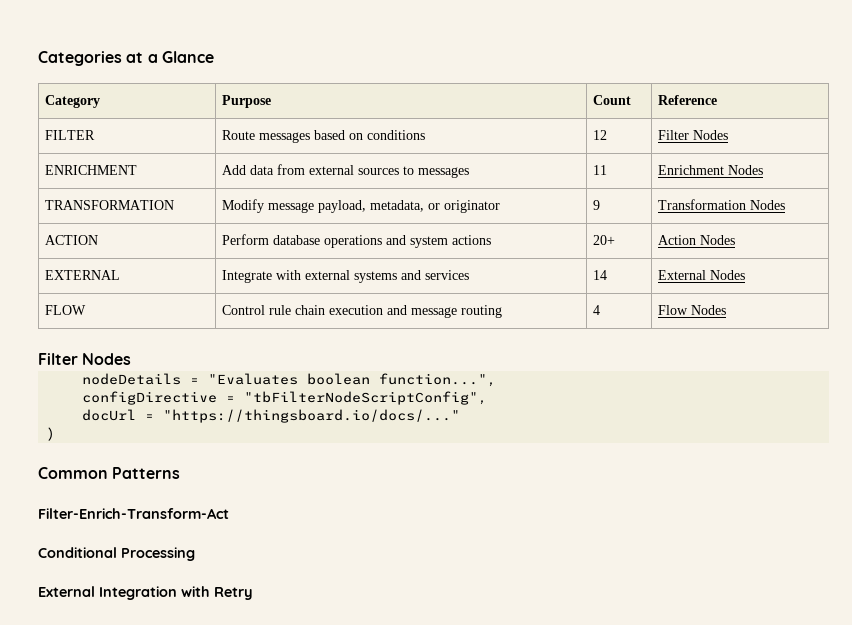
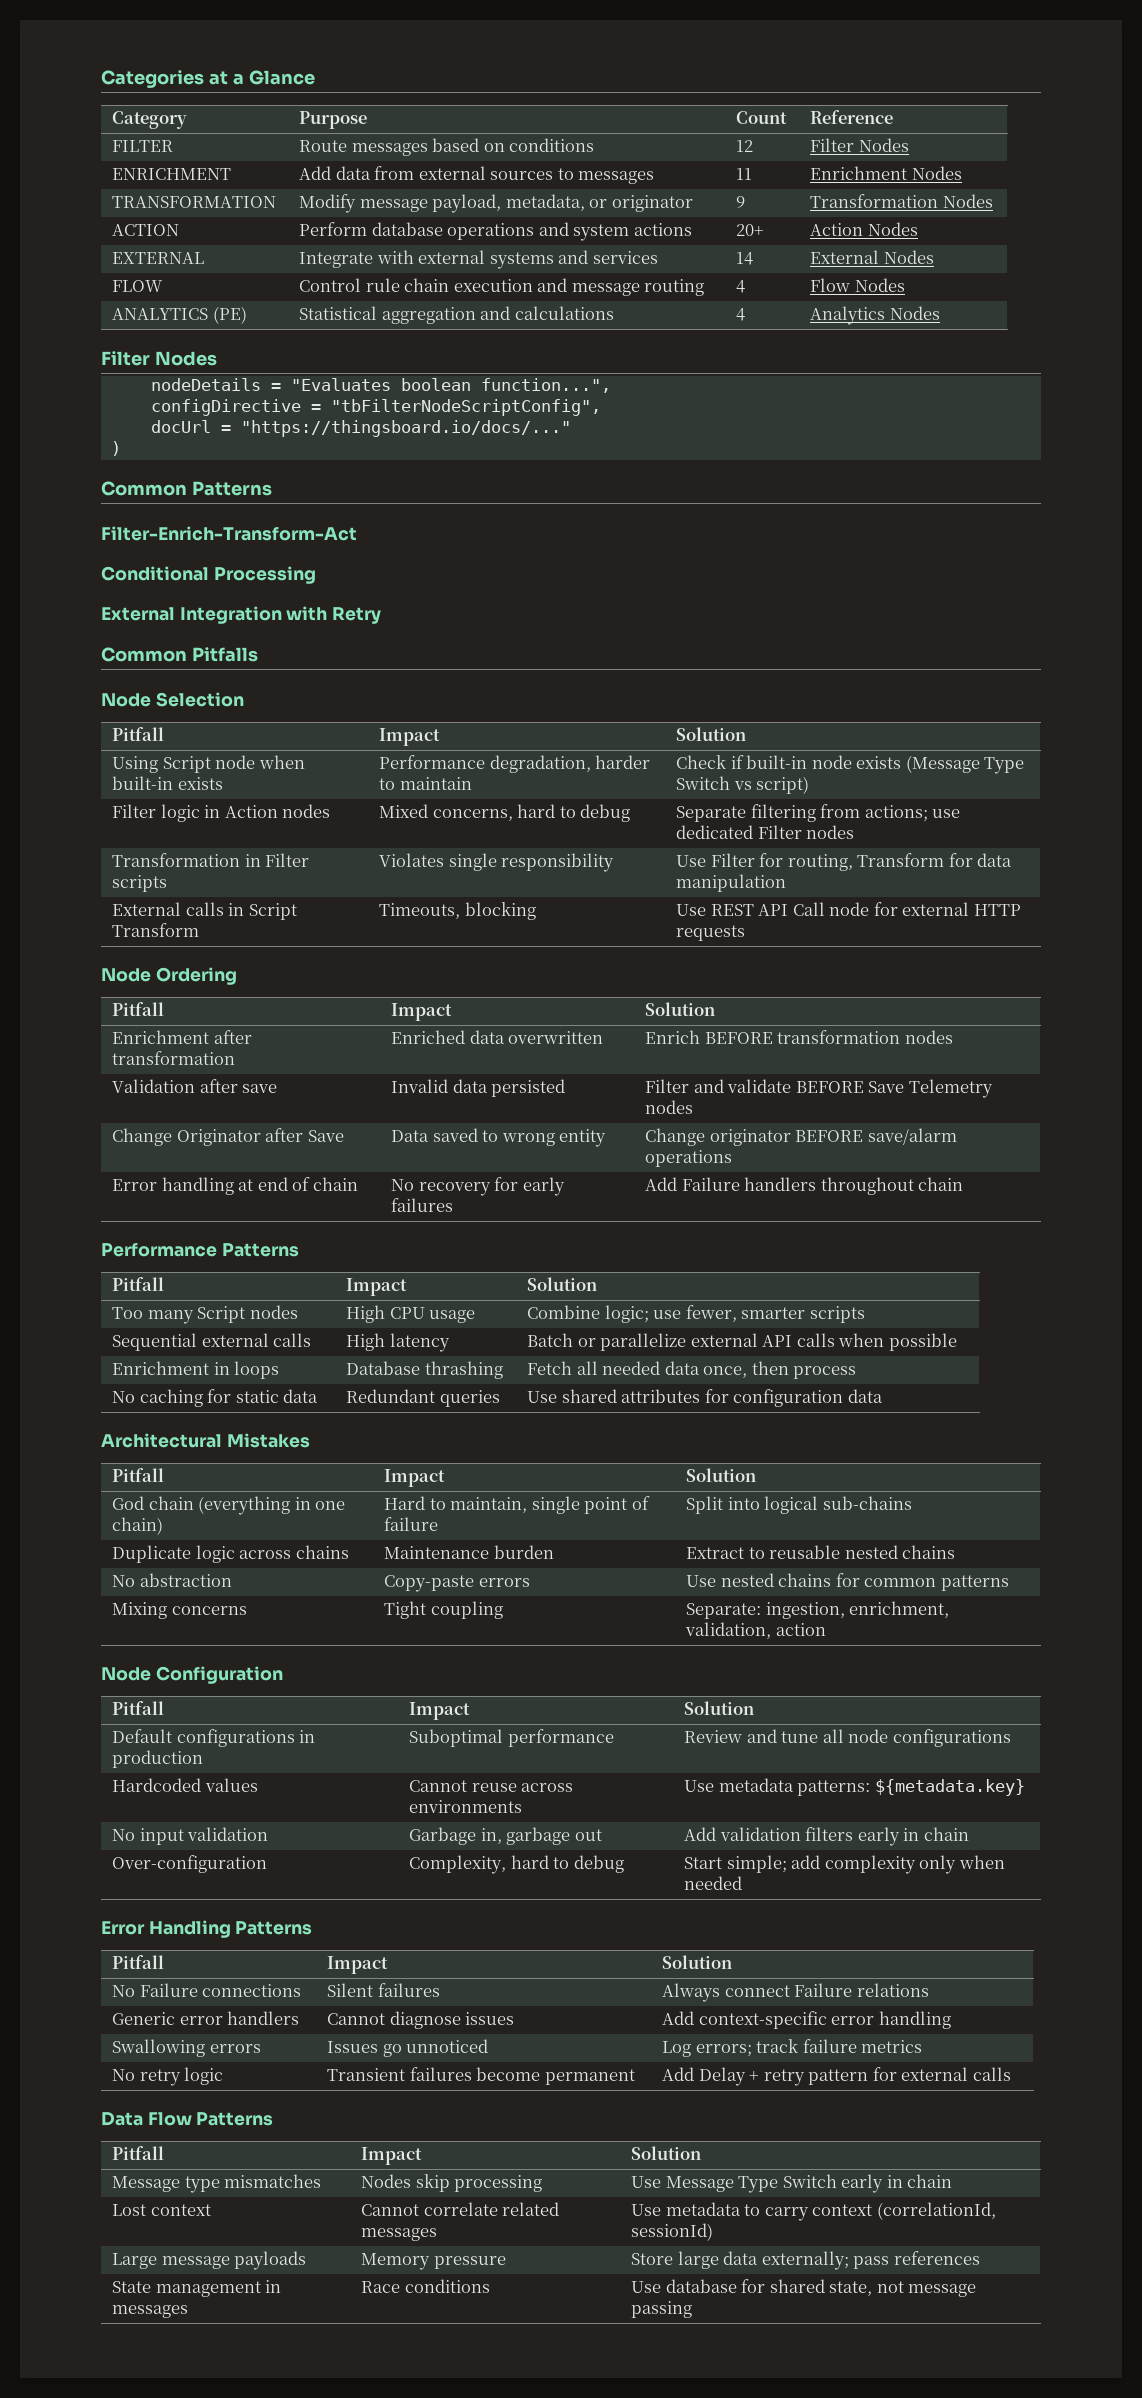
+ ANALYTICS (PE) | Statistical aggregation and calculations | 4 | Analytics Nodes
+ Common Pitfalls
+ Node Selection
+ Pitfall | Impact | Solution
+ Using Script node when built-in exists | Performance degradation, harder to maintain | Check if built-in node exists (Message Type Switch vs script)
+ Filter logic in Action nodes | Mixed concerns, hard to debug | Separate filtering from actions; use dedicated Filter nodes
+ Transformation in Filter scripts | Violates single responsibility | Use Filter for routing, Transform for data manipulation
+ External calls in Script Transform | Timeouts, blocking | Use REST API Call node for external HTTP requests
+ Node Ordering
+ Pitfall | Impact | Solution
+ Enrichment after transformation | Enriched data overwritten | Enrich BEFORE transformation nodes
+ Validation after save | Invalid data persisted | Filter and validate BEFORE Save Telemetry nodes
+ Change Originator after Save | Data saved to wrong entity | Change originator BEFORE save/alarm operations
+ Error handling at end of chain | No recovery for early failures | Add Failure handlers throughout chain
+ Performance Patterns
+ Pitfall | Impact | Solution
+ Too many Script nodes | High CPU usage | Combine logic; use fewer, smarter scripts
+ Sequential external calls | High latency | Batch or parallelize external API calls when possible
+ Enrichment in loops | Database thrashing | Fetch all needed data once, then process
+ No caching for static data | Redundant queries | Use shared attributes for configuration data
+ Architectural Mistakes
+ Pitfall | Impact | Solution
+ God chain (everything in one chain) | Hard to maintain, single point of failure | Split into logical sub-chains
+ Duplicate logic across chains | Maintenance burden | Extract to reusable nested chains
+ No abstraction | Copy-paste errors | Use nested chains for common patterns
+ Mixing concerns | Tight coupling | Separate: ingestion, enrichment, validation, action
+ Node Configuration
+ Pitfall | Impact | Solution
+ Default configurations in production | Suboptimal performance | Review and tune all node configurations
+ Hardcoded values | Cannot reuse across environments | Use metadata patterns: ${metadata.key}
+ No input validation | Garbage in, garbage out | Add validation filters early in chain
+ Over-configuration | Complexity, hard to debug | Start simple; add complexity only when needed
+ Error Handling Patterns
+ Pitfall | Impact | Solution
+ No Failure connections | Silent failures | Always connect Failure relations
+ Generic error handlers | Cannot diagnose issues | Add context-specific error handling
+ Swallowing errors | Issues go unnoticed | Log errors; track failure metrics
+ No retry logic | Transient failures become permanent | Add Delay + retry pattern for external calls
+ Data Flow Patterns
+ Pitfall | Impact | Solution
+ Message type mismatches | Nodes skip processing | Use Message Type Switch early in chain
+ Lost context | Cannot correlate related messages | Use metadata to carry context (correlationId, sessionId)
+ Large message payloads | Memory pressure | Store large data externally; pass references
+ State management in messages | Race conditions | Use database for shared state, not message passing

